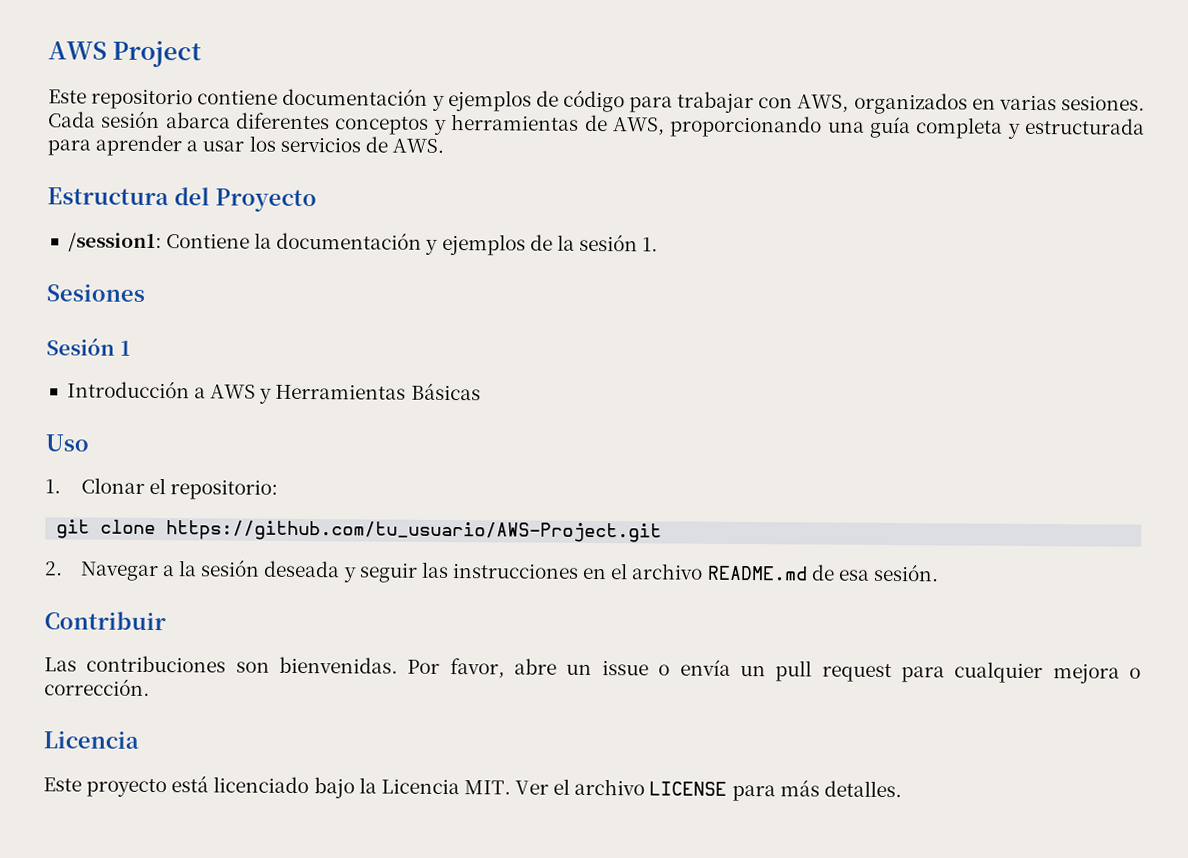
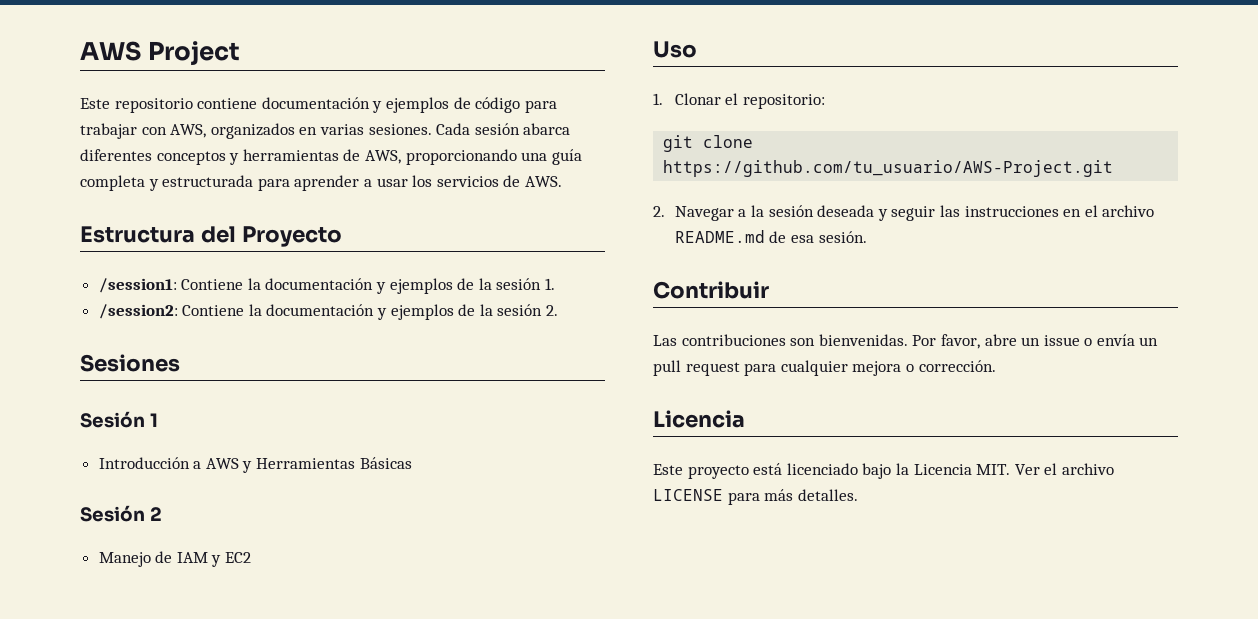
+ /session2: Contiene la documentación y ejemplos de la sesión 2.
+ Sesión 2
+ Manejo de IAM y EC2

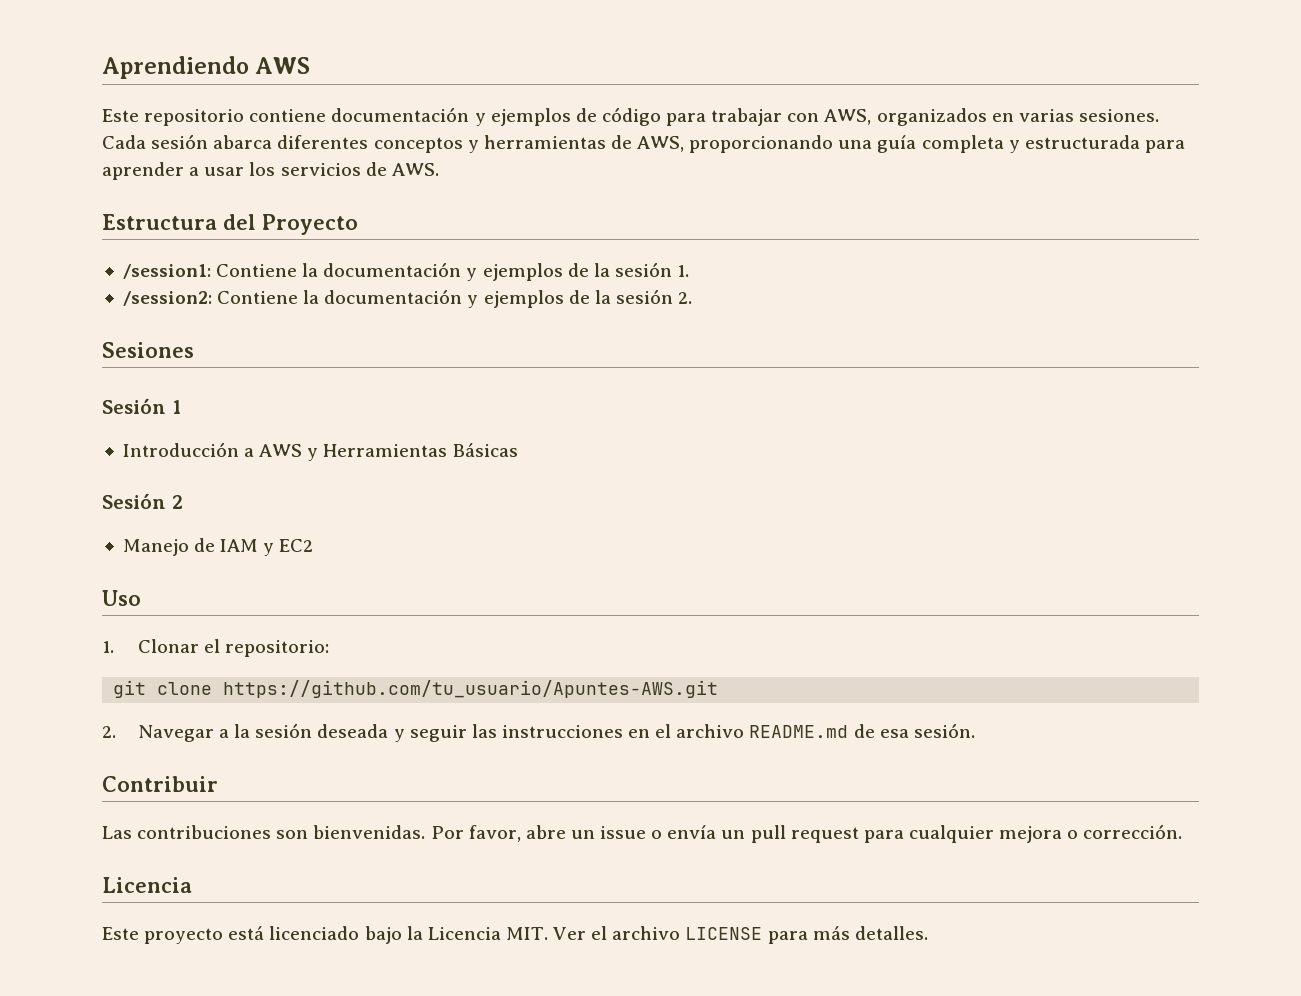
- AWS Project
+ Aprendiendo AWS
- git clone https://github.com/tu_usuario/AWS-Project.git
+ git clone https://github.com/tu_usuario/Apuntes-AWS.git

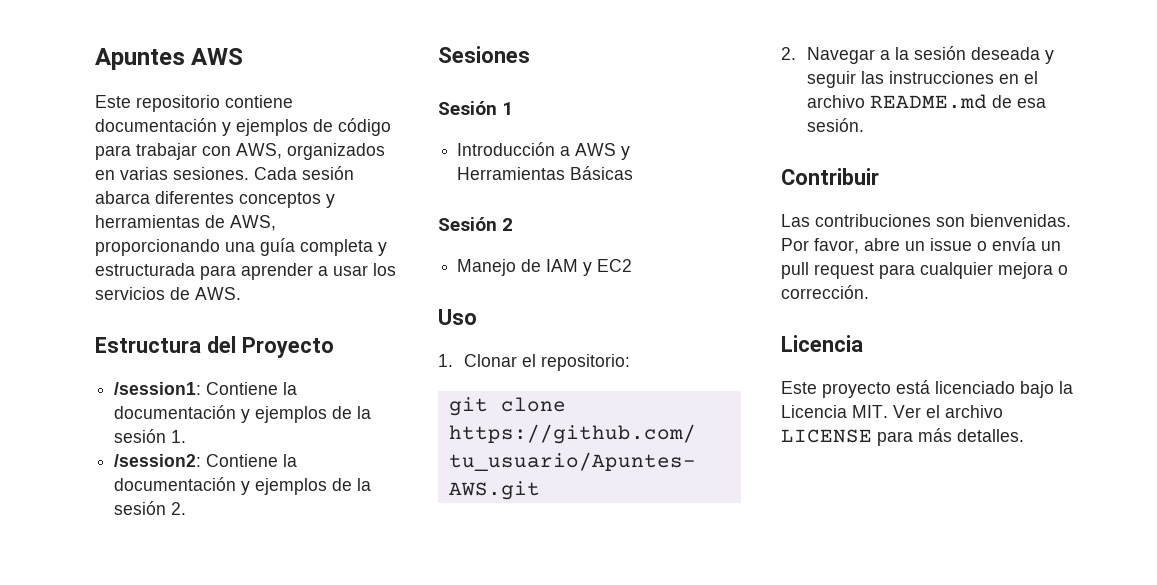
- Aprendiendo AWS
+ Apuntes AWS

